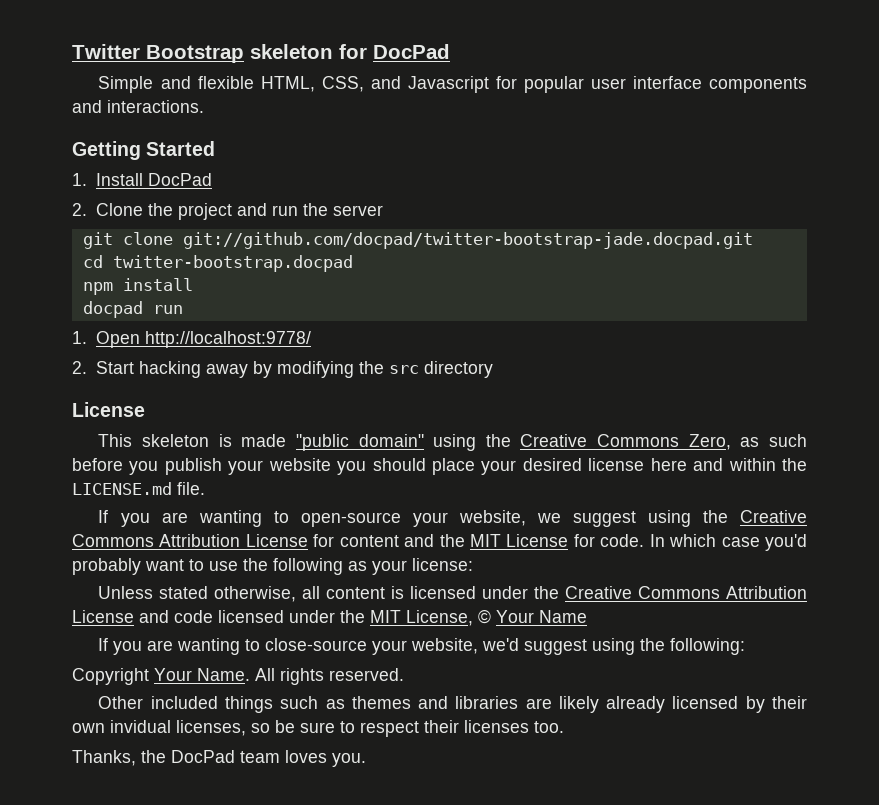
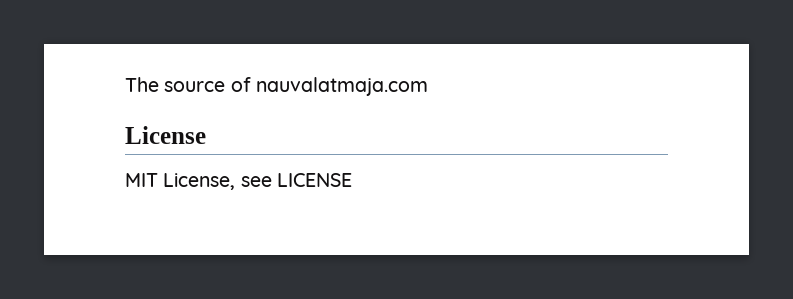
- Twitter Bootstrap skeleton for DocPad
- Simple and flexible HTML, CSS, and Javascript for popular user interface components and interactions.
- Getting Started
- 1. Install DocPad
- 2. Clone the project and run the server
- git clone git://github.com/docpad/twitter-bootstrap-jade.docpad.git
- cd twitter-bootstrap.docpad
- npm install
- docpad run
- 1. Open http://localhost:9778/
- 2. Start hacking away by modifying the src directory
+ The source of nauvalatmaja.com
  License
- This skeleton is made "public domain" using the Creative Commons Zero, as such before you publish your website you should place your desired license here and within the LICENSE.md file.
- If you are wanting to open-source your website, we suggest using the Creative Commons Attribution License for content and the MIT License for code. In which case you'd probably want to use the following as your license:
- Unless stated otherwise, all content is licensed under the Creative Commons Attribution License and code licensed under the MIT License, © Your Name
- If you are wanting to close-source your website, we'd suggest using the following:
- Copyright Your Name. All rights reserved.
- Other included things such as themes and libraries are likely already licensed by their own invidual licenses, so be sure to respect their licenses too.
- Thanks, the DocPad team loves you.
+ MIT License, see LICENSE

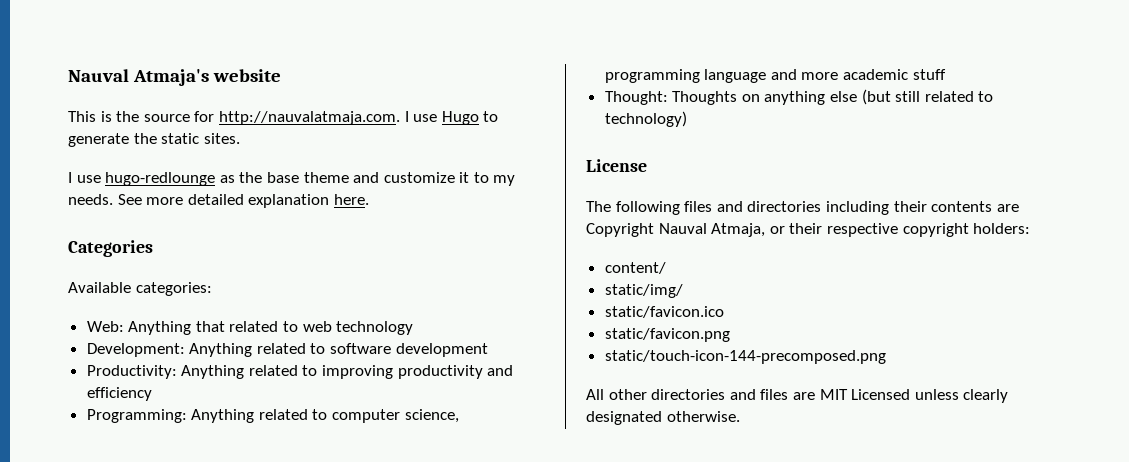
- The source of nauvalatmaja.com
+ Nauval Atmaja's website
+ This is the source for http://nauvalatmaja.com. I use Hugo to generate the static sites.
+ I use hugo-redlounge as the base theme and customize it to my needs. See more detailed explanation here.
+ Categories
+ Available categories:
+ Web: Anything that related to web technology
+ Development: Anything related to software development
+ Productivity: Anything related to improving productivity and efficiency
+ Programming: Anything related to computer science, programming language and more academic stuff
+ Thought: Thoughts on anything else (but still related to technology)
  License
- MIT License, see LICENSE
+ The following files and directories including their contents are Copyright Nauval Atmaja, or their respective copyright holders:
+ content/
+ static/img/
+ static/favicon.ico
+ static/favicon.png
+ static/touch-icon-144-precomposed.png
+ All other directories and files are MIT Licensed unless clearly designated otherwise.

